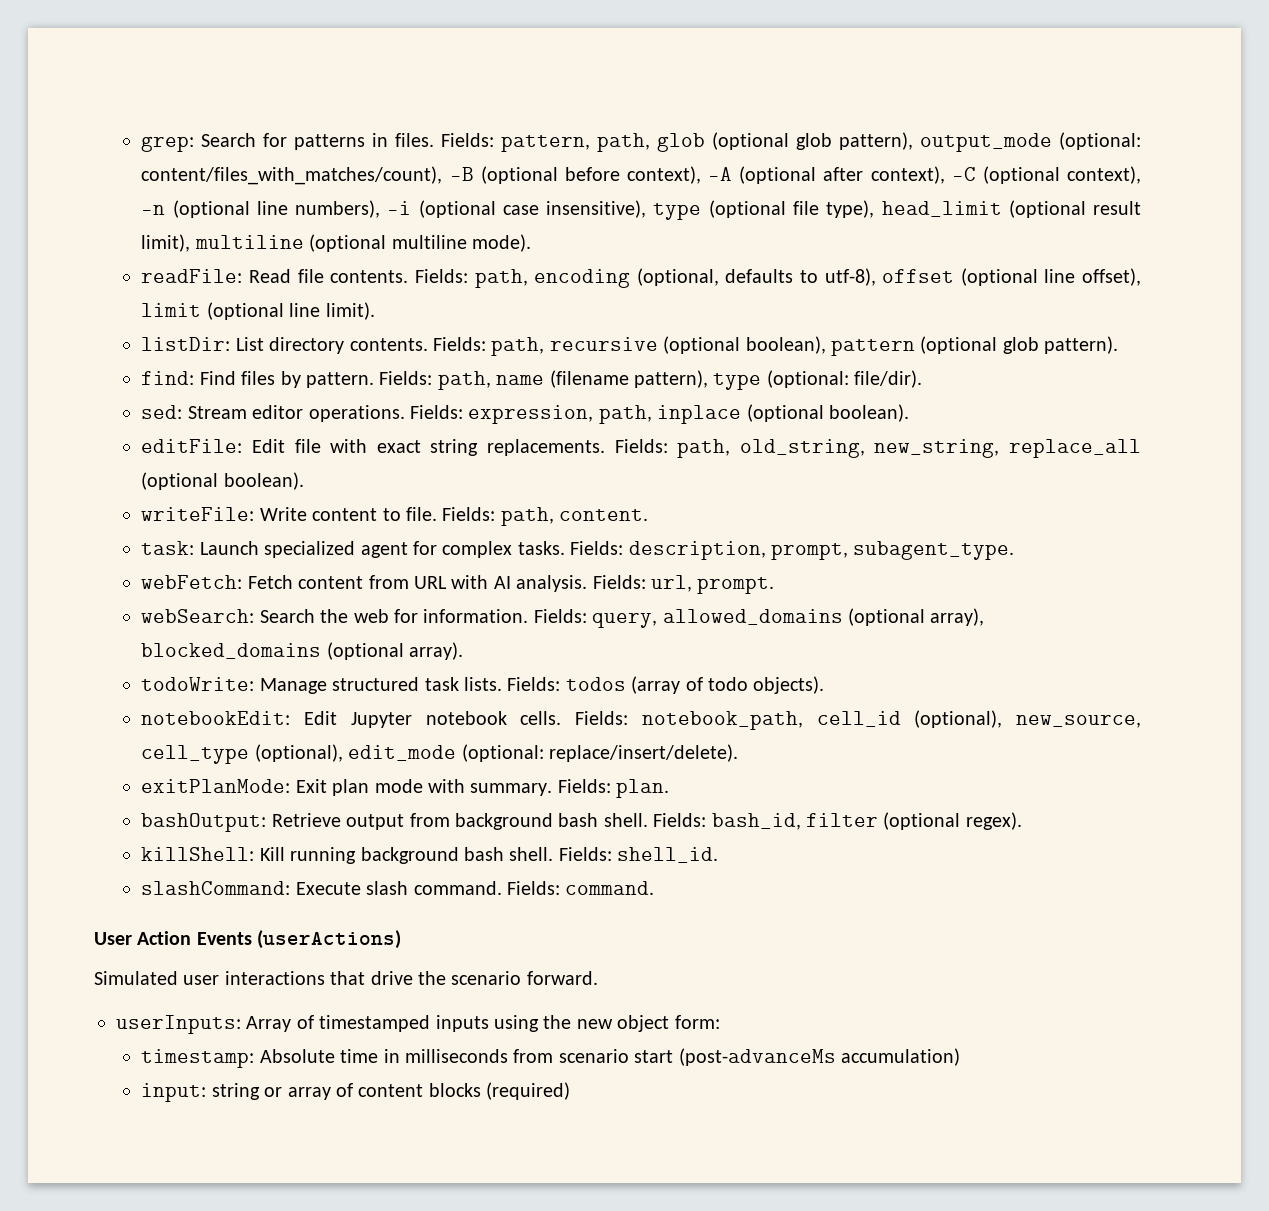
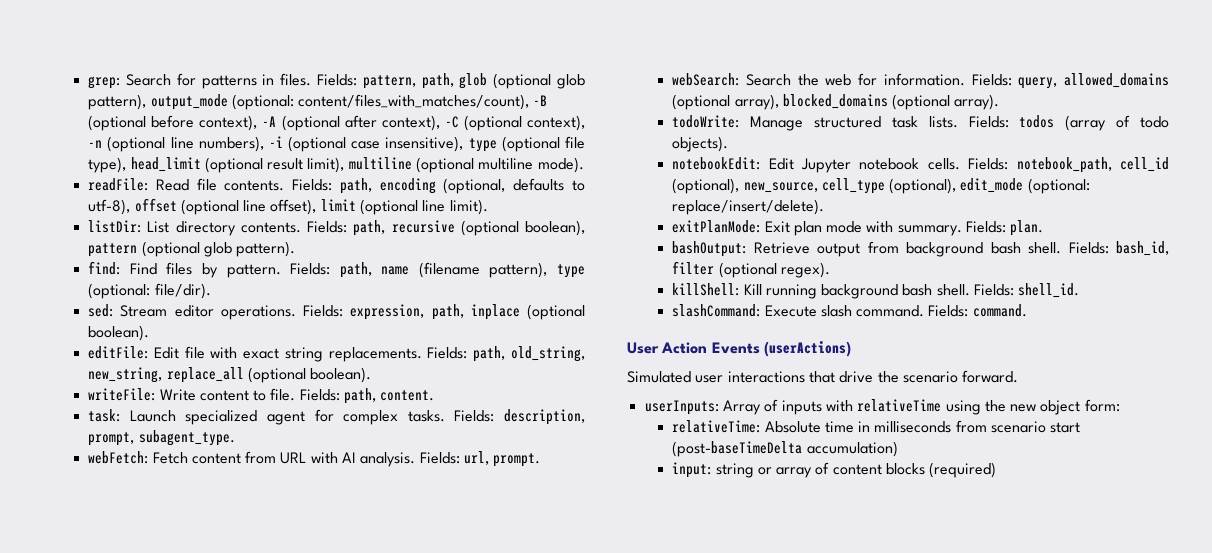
- userInputs: Array of timestamped inputs using the new object form:
+ userInputs: Array of inputs with relativeTime using the new object form:
- timestamp: Absolute time in milliseconds from scenario start (post-advanceMs accumulation)
+ relativeTime: Absolute time in milliseconds from scenario start (post-baseTimeDelta accumulation)

